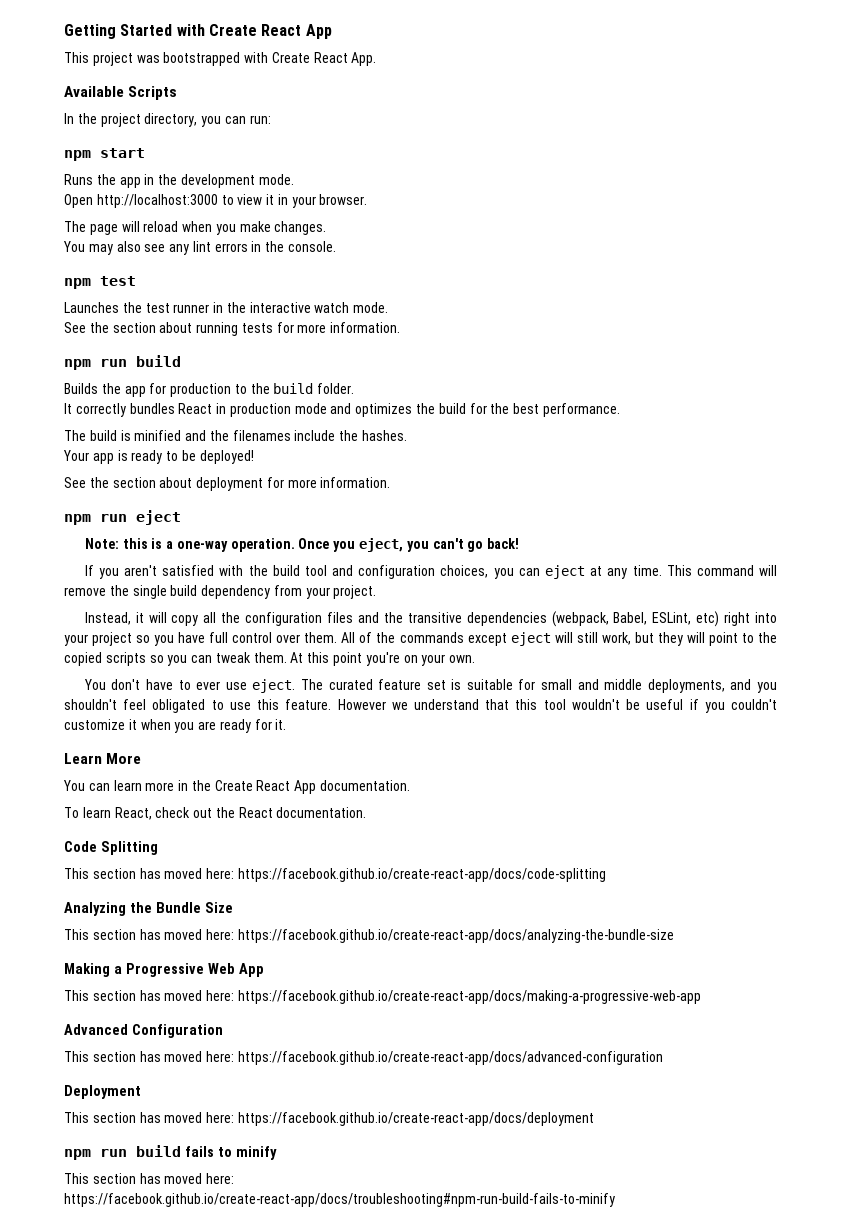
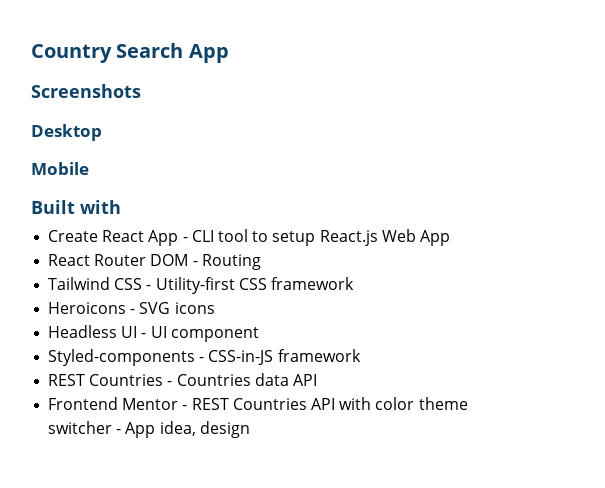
- Getting Started with Create React App
- This project was bootstrapped with Create React App.
- Available Scripts
- In the project directory, you can run:
- npm start
- Runs the app in the development mode.
- Open http://localhost:3000 to view it in your browser.
- The page will reload when you make changes.
- You may also see any lint errors in the console.
- npm test
- Launches the test runner in the interactive watch mode.
- See the section about running tests for more information.
- npm run build
- Builds the app for production to the build folder.
- It correctly bundles React in production mode and optimizes the build for the best performance.
- The build is minified and the filenames include the hashes.
- Your app is ready to be deployed!
- See the section about deployment for more information.
- npm run eject
- Note: this is a one-way operation. Once you eject, you can't go back!
- If you aren't satisfied with the build tool and configuration choices, you can eject at any time. This command will remove the single build dependency from your project.
- Instead, it will copy all the configuration files and the transitive dependencies (webpack, Babel, ESLint, etc) right into your project so you have full control over them. All of the commands except eject will still work, but they will point to the copied scripts so you can tweak them. At this point you're on your own.
- You don't have to ever use eject. The curated feature set is suitable for small and middle deployments, and you shouldn't feel obligated to use this feature. However we understand that this tool wouldn't be useful if you couldn't customize it when you are ready for it.
- Learn More
- You can learn more in the Create React App documentation.
- To learn React, check out the React documentation.
- Code Splitting
- This section has moved here: https://facebook.github.io/create-react-app/docs/code-splitting
- Analyzing the Bundle Size
- This section has moved here: https://facebook.github.io/create-react-app/docs/analyzing-the-bundle-size
- Making a Progressive Web App
- This section has moved here: https://facebook.github.io/create-react-app/docs/making-a-progressive-web-app
- Advanced Configuration
- This section has moved here: https://facebook.github.io/create-react-app/docs/advanced-configuration
- Deployment
- This section has moved here: https://facebook.github.io/create-react-app/docs/deployment
- npm run build fails to minify
- This section has moved here: https://facebook.github.io/create-react-app/docs/troubleshooting#npm-run-build-fails-to-minify
+ Country Search App
+ Screenshots
+ Desktop
+ Mobile
+ Built with
+ Create React App - CLI tool to setup React.js Web App
+ React Router DOM - Routing
+ Tailwind CSS - Utility-first CSS framework
+ Heroicons - SVG icons
+ Headless UI - UI component
+ Styled-components - CSS-in-JS framework
+ REST Countries - Countries data API
+ Frontend Mentor - REST Countries API with color theme switcher - App idea, design

